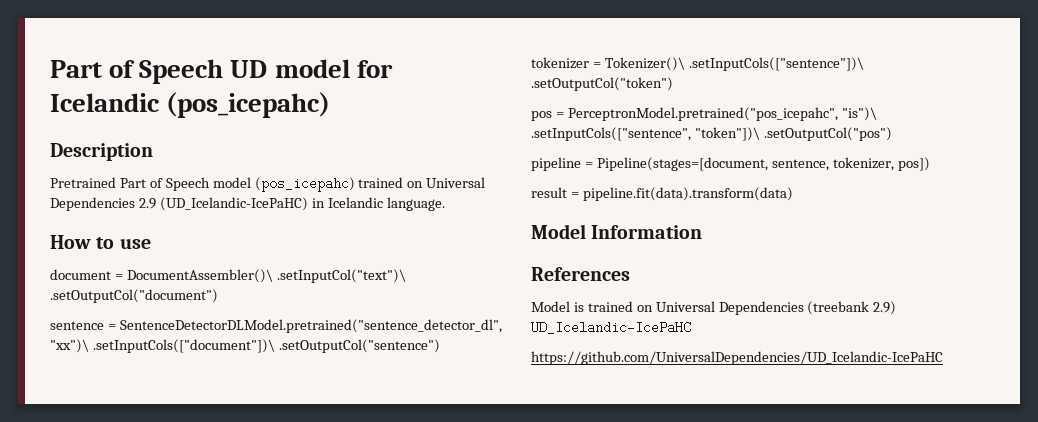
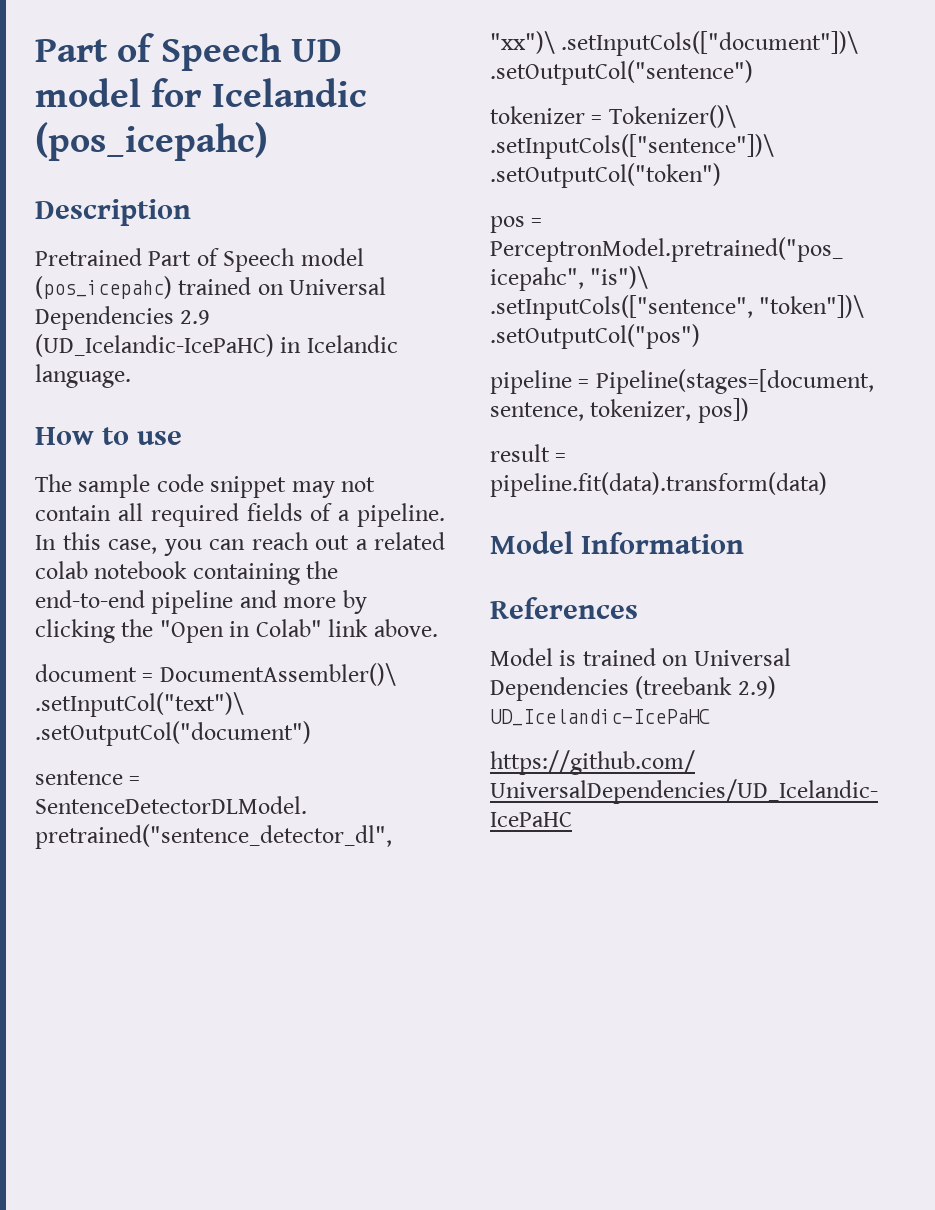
+ The sample code snippet may not contain all required fields of a pipeline. In this case, you can reach out a related colab notebook containing the end-to-end pipeline and more by clicking the "Open in Colab" link above.

